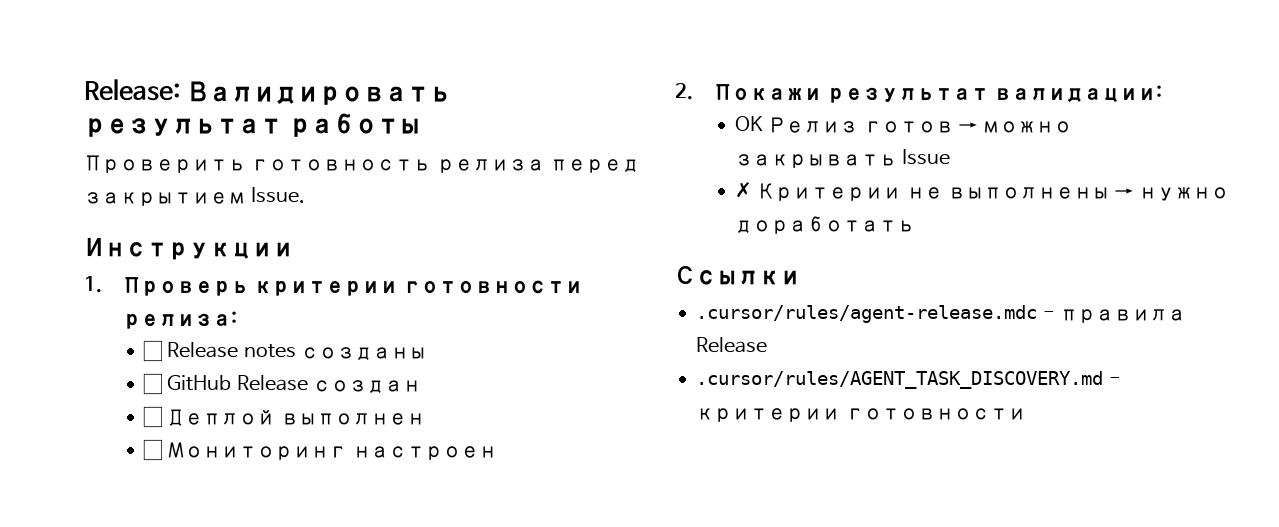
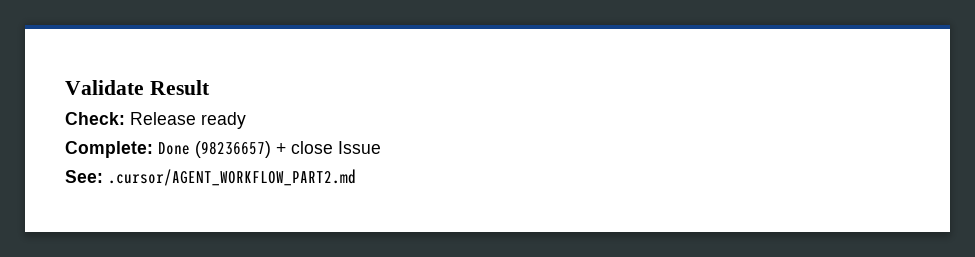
- Release: Валидировать результат работы
- Проверить готовность релиза перед закрытием Issue.
- Инструкции
- 1. Проверь критерии готовности релиза:
- ☐ Release notes созданы
- ☐ GitHub Release создан
- ☐ Деплой выполнен
- ☐ Мониторинг настроен
- 2. Покажи результат валидации:
- OK Релиз готов → можно закрывать Issue
- ✗ Критерии не выполнены → нужно доработать
- Ссылки
- .cursor/rules/agent-release.mdc - правила Release
- .cursor/rules/AGENT_TASK_DISCOVERY.md - критерии готовности
+ Validate Result
+ Check: Release ready
+ Complete: Done (98236657) + close Issue
+ See: .cursor/AGENT_WORKFLOW_PART2.md

